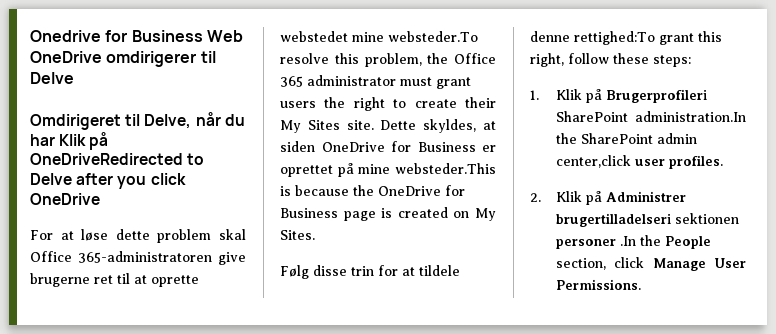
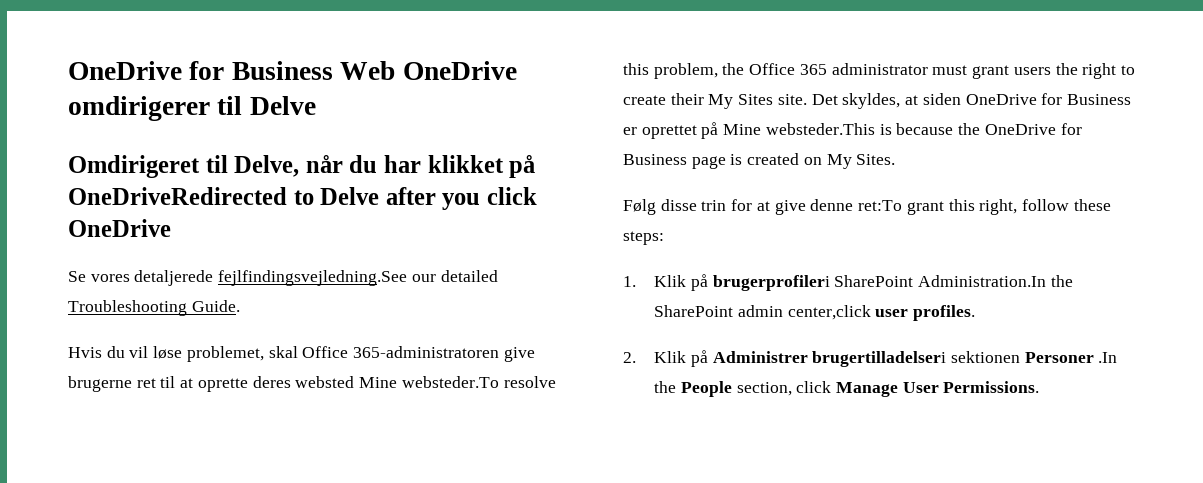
- Onedrive for Business Web OneDrive omdirigerer til Delve
+ OneDrive for Business Web OneDrive omdirigerer til Delve
- Omdirigeret til Delve, når du har Klik på OneDriveRedirected to Delve after you click OneDrive
+ Omdirigeret til Delve, når du har klikket på OneDriveRedirected to Delve after you click OneDrive
- For at løse dette problem skal Office 365-administratoren give brugerne ret til at oprette webstedet mine websteder.To resolve this problem, the Office 365 administrator must grant users the right to create their My Sites site.
+ Se vores detaljerede fejlfindingsvejledning.See our detailed Troubleshooting Guide.
+ Hvis du vil løse problemet, skal Office 365-administratoren give brugerne ret til at oprette deres websted Mine websteder.To resolve this problem, the Office 365 administrator must grant users the right to create their My Sites site.
- Dette skyldes, at siden OneDrive for Business er oprettet på mine websteder.This is because the OneDrive for Business page is created on My Sites.
+ Det skyldes, at siden OneDrive for Business er oprettet på Mine websteder.This is because the OneDrive for Business page is created on My Sites.
- Følg disse trin for at tildele denne rettighed:To grant this right, follow these steps:
+ Følg disse trin for at give denne ret:To grant this right, follow these steps:
- 1. Klik på Brugerprofileri SharePoint administration.In the SharePoint admin center,click user profiles.
+ 1. Klik på brugerprofileri SharePoint Administration.In the SharePoint admin center,click user profiles.
- 2. Klik på Administrer brugertilladelseri sektionen personer .In the People section, click Manage User Permissions.
+ 2. Klik på Administrer brugertilladelseri sektionen Personer .In the People section, click Manage User Permissions.

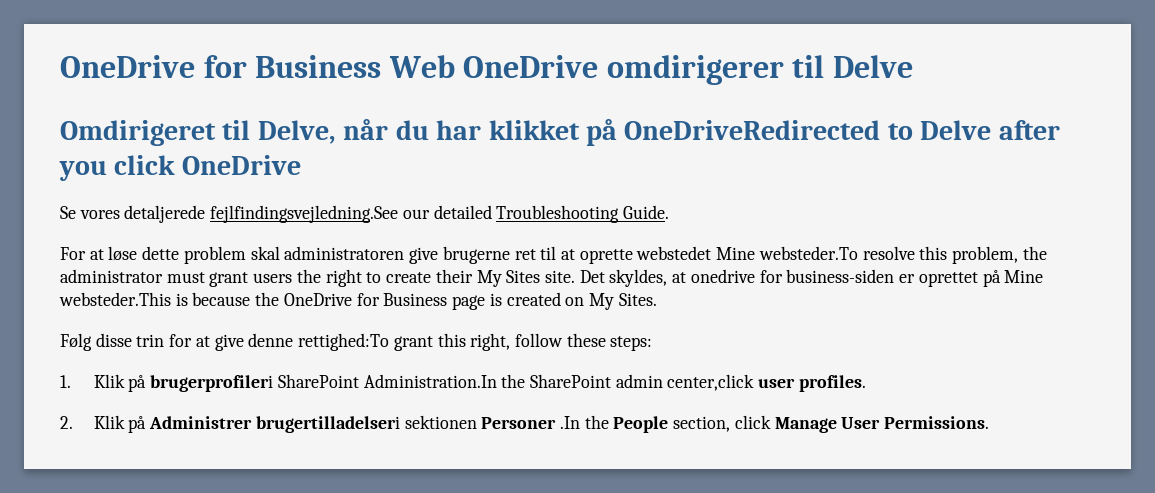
- Hvis du vil løse problemet, skal Office 365-administratoren give brugerne ret til at oprette deres websted Mine websteder.To resolve this problem, the Office 365 administrator must grant users the right to create their My Sites site.
+ For at løse dette problem skal administratoren give brugerne ret til at oprette webstedet Mine websteder.To resolve this problem, the administrator must grant users the right to create their My Sites site.
- Det skyldes, at siden OneDrive for Business er oprettet på Mine websteder.This is because the OneDrive for Business page is created on My Sites.
+ Det skyldes, at onedrive for business-siden er oprettet på Mine websteder.This is because the OneDrive for Business page is created on My Sites.
- Følg disse trin for at give denne ret:To grant this right, follow these steps:
+ Følg disse trin for at give denne rettighed:To grant this right, follow these steps:

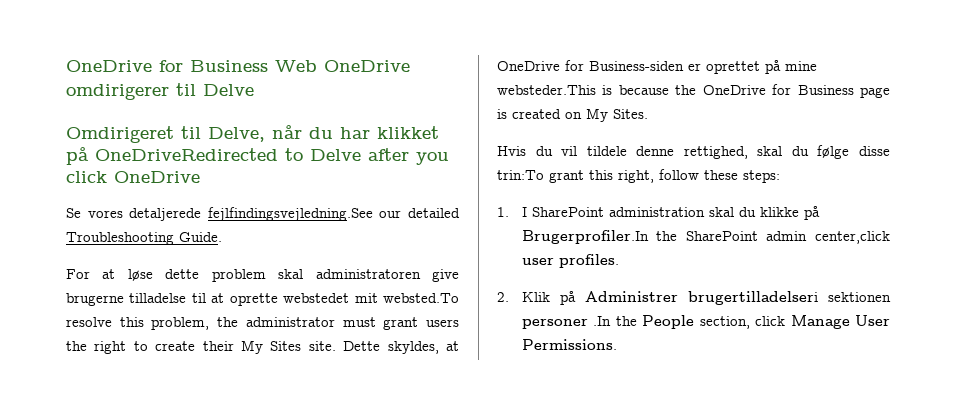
- For at løse dette problem skal administratoren give brugerne ret til at oprette webstedet Mine websteder.To resolve this problem, the administrator must grant users the right to create their My Sites site.
+ For at løse dette problem skal administratoren give brugerne tilladelse til at oprette webstedet mit websted.To resolve this problem, the administrator must grant users the right to create their My Sites site.
- Det skyldes, at onedrive for business-siden er oprettet på Mine websteder.This is because the OneDrive for Business page is created on My Sites.
+ Dette skyldes, at OneDrive for Business-siden er oprettet på mine websteder.This is because the OneDrive for Business page is created on My Sites.
- Følg disse trin for at give denne rettighed:To grant this right, follow these steps:
+ Hvis du vil tildele denne rettighed, skal du følge disse trin:To grant this right, follow these steps:
- 1. Klik på brugerprofileri SharePoint Administration.In the SharePoint admin center,click user profiles.
+ 1. I SharePoint administration skal du klikke på Brugerprofiler.In the SharePoint admin center,click user profiles.
- 2. Klik på Administrer brugertilladelseri sektionen Personer .In the People section, click Manage User Permissions.
+ 2. Klik på Administrer brugertilladelseri sektionen personer .In the People section, click Manage User Permissions.

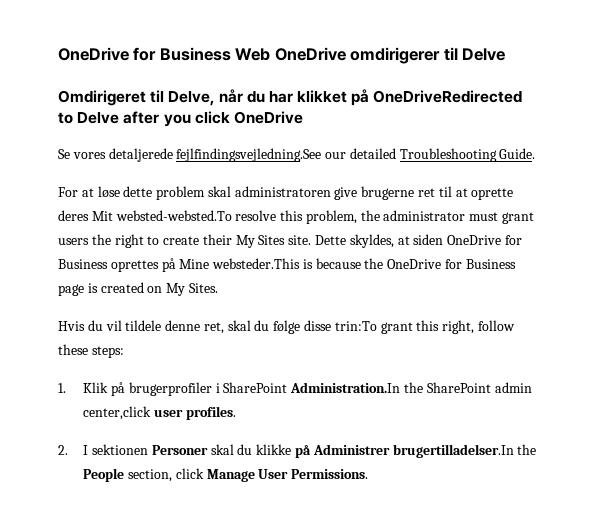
- For at løse dette problem skal administratoren give brugerne tilladelse til at oprette webstedet mit websted.To resolve this problem, the administrator must grant users the right to create their My Sites site.
+ For at løse dette problem skal administratoren give brugerne ret til at oprette deres Mit websted-websted.To resolve this problem, the administrator must grant users the right to create their My Sites site.
- Dette skyldes, at OneDrive for Business-siden er oprettet på mine websteder.This is because the OneDrive for Business page is created on My Sites.
+ Dette skyldes, at siden OneDrive for Business oprettes på Mine websteder.This is because the OneDrive for Business page is created on My Sites.
- Hvis du vil tildele denne rettighed, skal du følge disse trin:To grant this right, follow these steps:
+ Hvis du vil tildele denne ret, skal du følge disse trin:To grant this right, follow these steps:
- 1. I SharePoint administration skal du klikke på Brugerprofiler.In the SharePoint admin center,click user profiles.
+ 1. Klik på brugerprofiler i SharePoint Administration.In the SharePoint admin center,click user profiles.
- 2. Klik på Administrer brugertilladelseri sektionen personer .In the People section, click Manage User Permissions.
+ 2. I sektionen Personer skal du klikke på Administrer brugertilladelser.In the People section, click Manage User Permissions.

